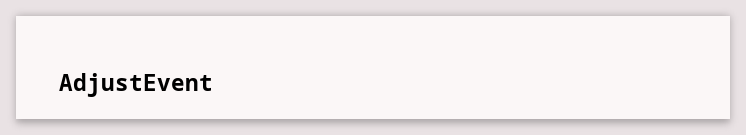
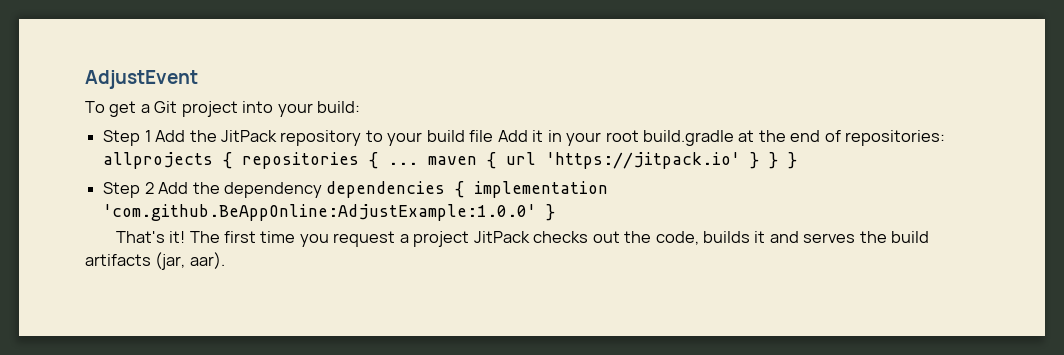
+ To get a Git project into your build:
+ Step 1 Add the JitPack repository to your build file Add it in your root build.gradle at the end of repositories: allprojects { repositories { ... maven { url 'https://jitpack.io' } } }
+ Step 2 Add the dependency dependencies { implementation 'com.github.BeAppOnline:AdjustExample:1.0.0' }
+ That's it! The first time you request a project JitPack checks out the code, builds it and serves the build artifacts (jar, aar).

